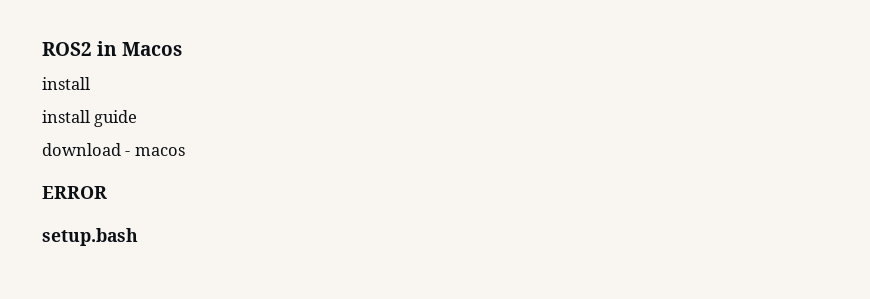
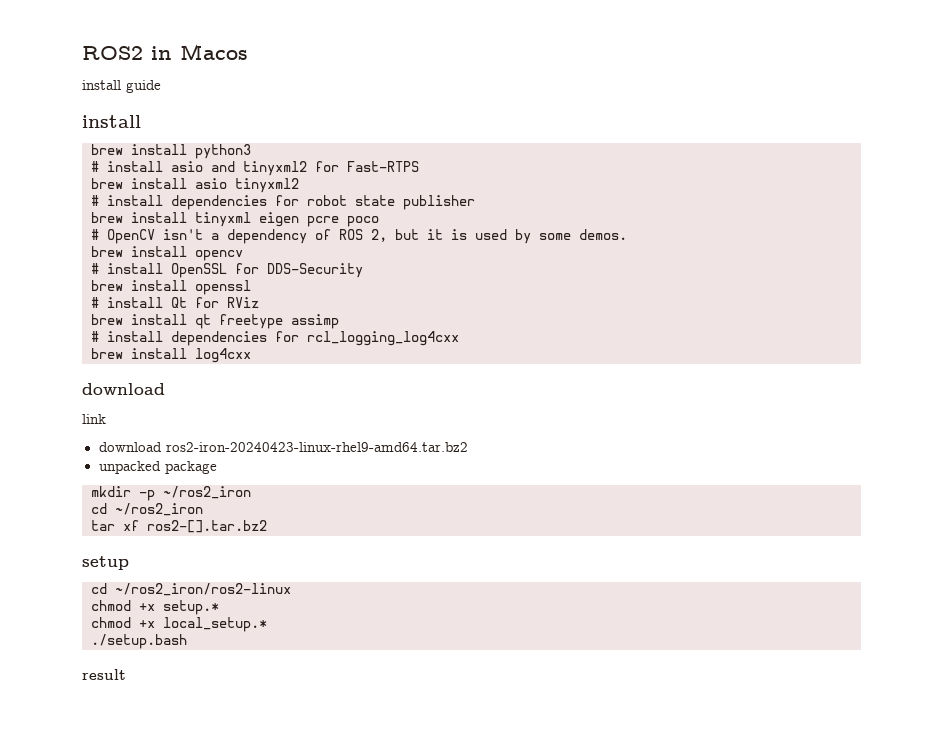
  ROS2 in Macos
+ install guide
  install
- install guide
- download - macos
- ERROR
- setup.bash
+ brew install python3
+ # install asio and tinyxml2 for Fast-RTPS
+ brew install asio tinyxml2
+ # install dependencies for robot state publisher
+ brew install tinyxml eigen pcre poco
+ # OpenCV isn't a dependency of ROS 2, but it is used by some demos.
+ brew install opencv
+ # install OpenSSL for DDS-Security
+ brew install openssl
+ # install Qt for RViz
+ brew install qt freetype assimp
+ # install dependencies for rcl_logging_log4cxx
+ brew install log4cxx
+ download
+ link
+ download ros2-iron-20240423-linux-rhel9-amd64.tar.bz2
+ unpacked package
+ mkdir -p ~/ros2_iron
+ cd ~/ros2_iron
+ tar xf ros2-[].tar.bz2
+ setup
+ cd ~/ros2_iron/ros2-linux
+ chmod +x setup.*
+ chmod +x local_setup.*
+ ./setup.bash
+ result

